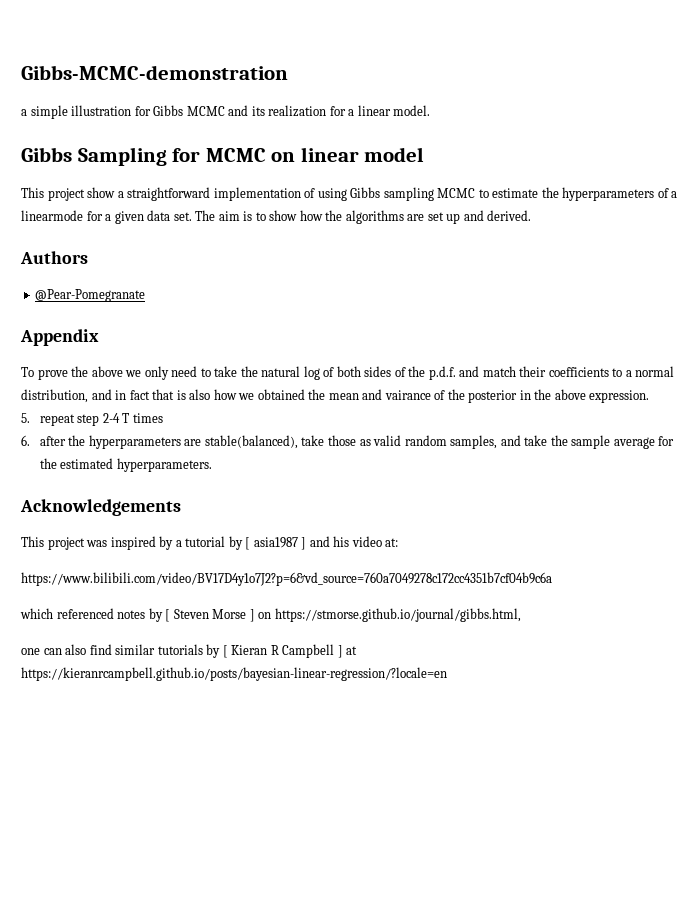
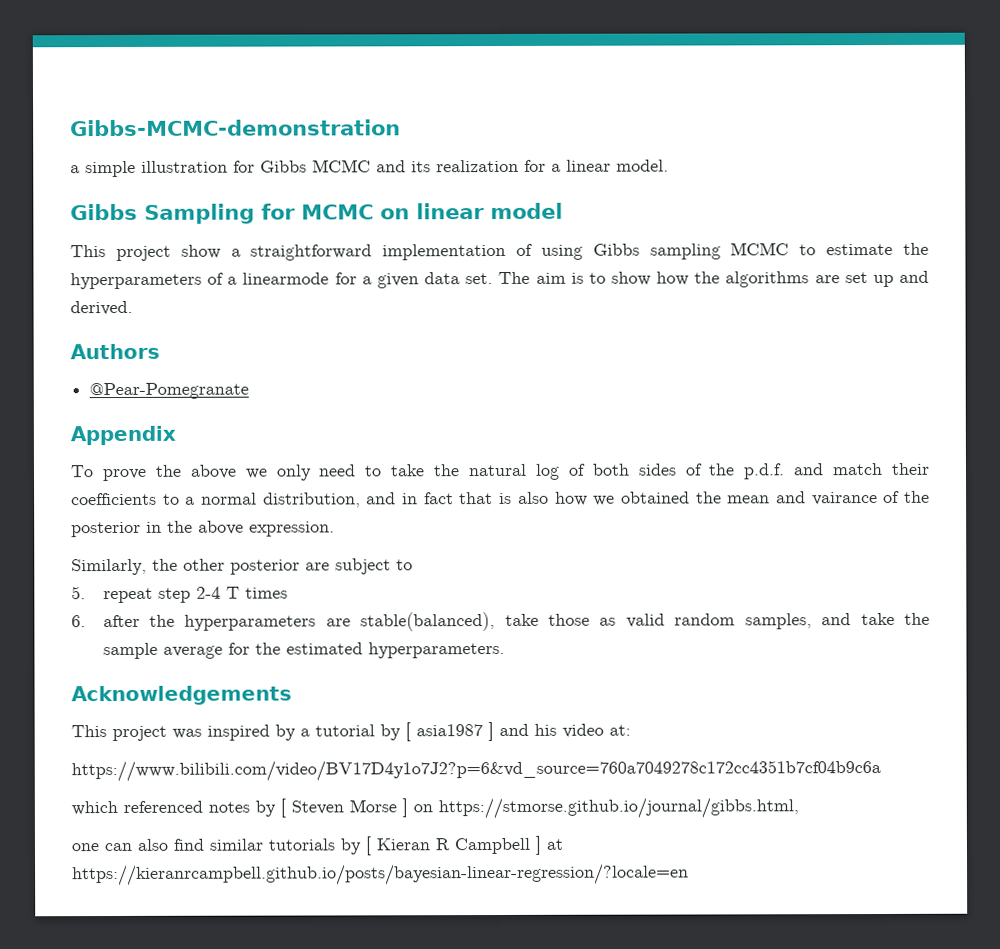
+ Similarly, the other posterior are subject to

